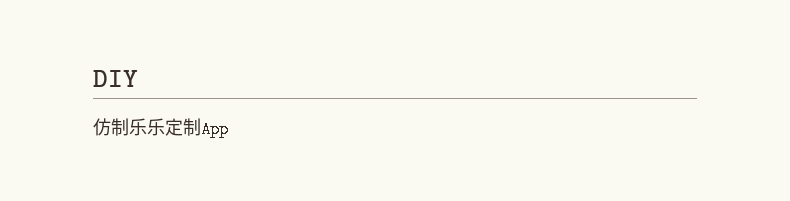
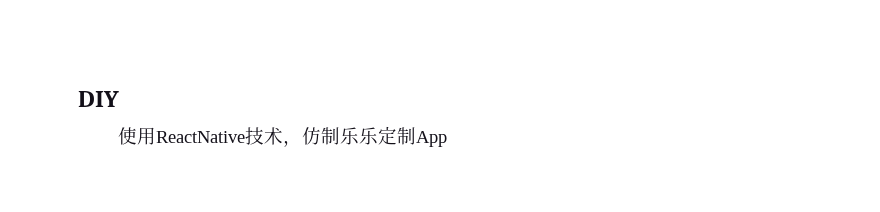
- 仿制乐乐定制App
+ 使用ReactNative技术，仿制乐乐定制App

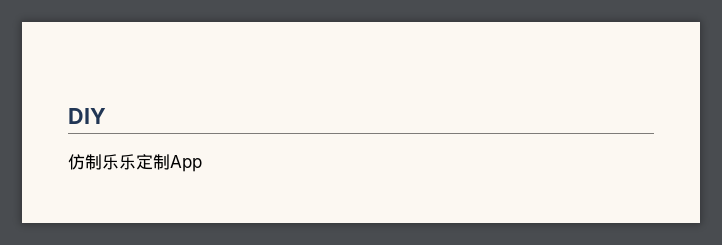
- 使用ReactNative技术，仿制乐乐定制App
+ 仿制乐乐定制App

